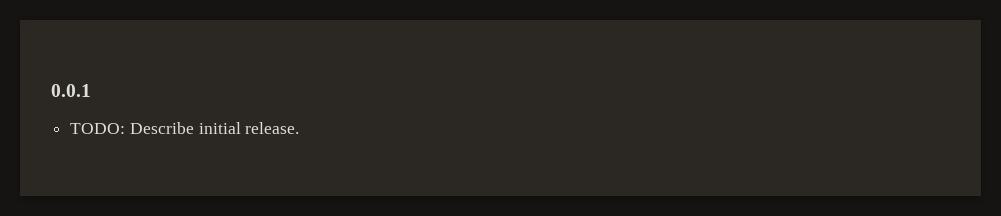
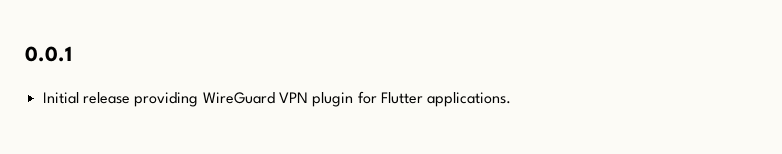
- TODO: Describe initial release.
+ Initial release providing WireGuard VPN plugin for Flutter applications.

